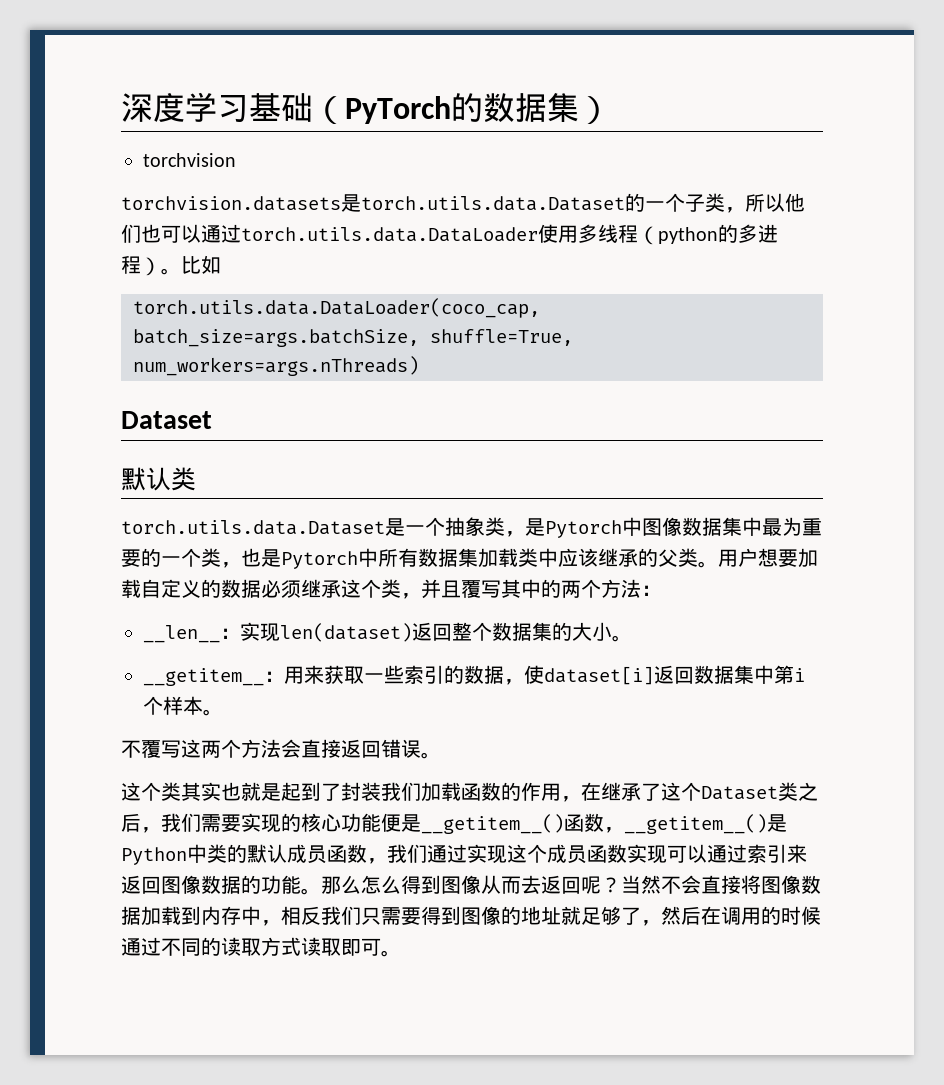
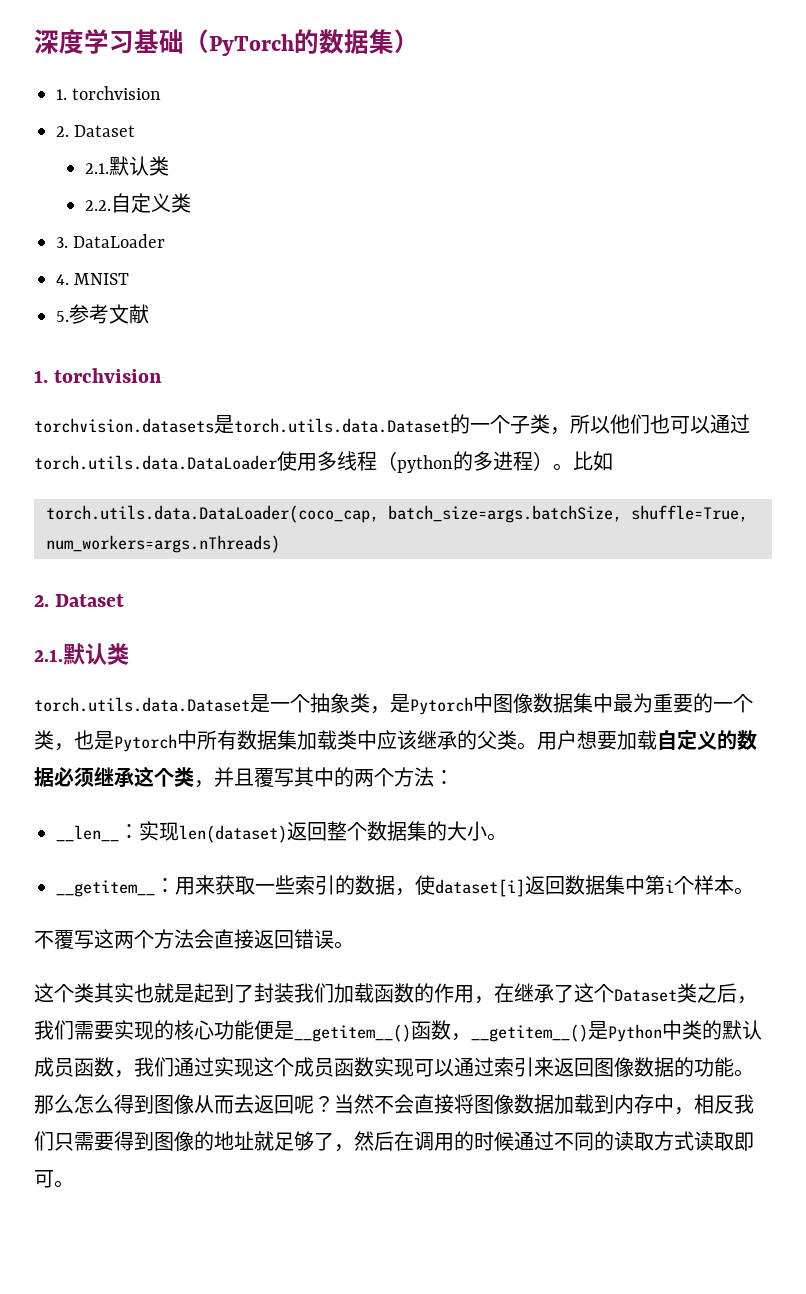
  深度学习基础（PyTorch的数据集）
- torchvision
+ 1. torchvision
+ 2. Dataset
+ 2.1.默认类
+ 2.2.自定义类
+ 3. DataLoader
+ 4. MNIST
+ 5.参考文献
+ 1. torchvision
  torch.utils.data.DataLoader(coco_cap, batch_size=args.batchSize, shuffle=True, num_workers=args.nThreads)
- Dataset
- 默认类
+ 2. Dataset
+ 2.1.默认类

